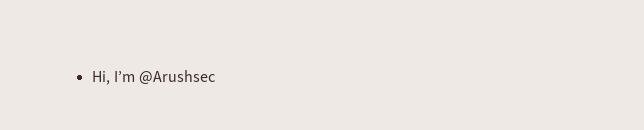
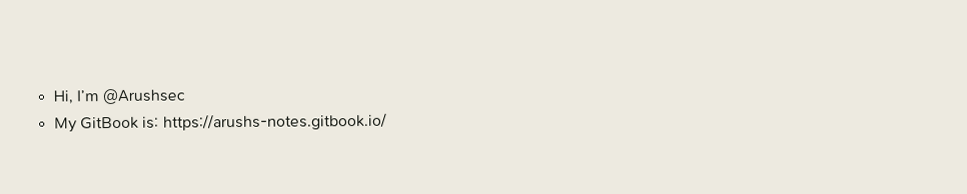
+ My GitBook is: https://arushs-notes.gitbook.io/

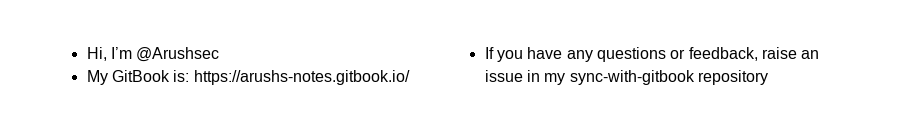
+ If you have any questions or feedback, raise an issue in my sync-with-gitbook repository

